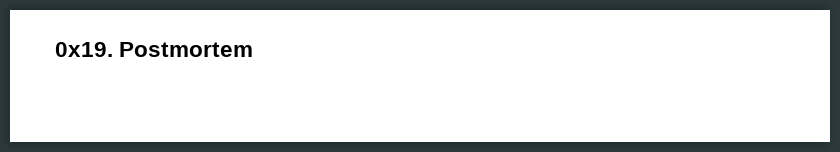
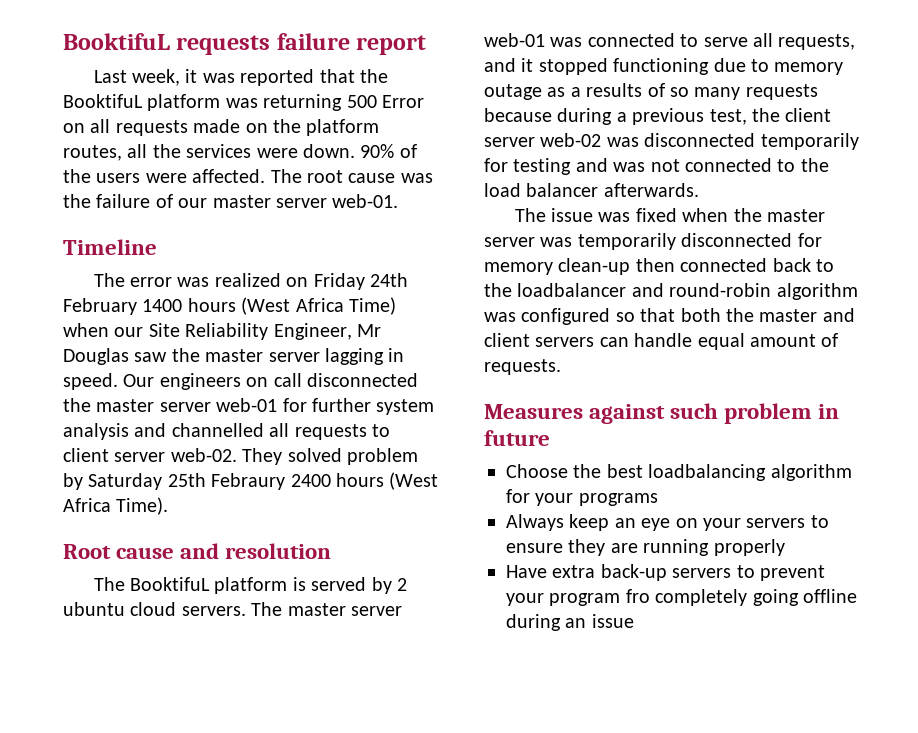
- 0x19. Postmortem
+ BooktifuL requests failure report
+ Last week, it was reported that the BooktifuL platform was returning 500 Error on all requests made on the platform routes, all the services were down. 90% of the users were affected. The root cause was the failure of our master server web-01.
+ Timeline
+ The error was realized on Friday 24th February 1400 hours (West Africa Time) when our Site Reliability Engineer, Mr Douglas saw the master server lagging in speed. Our engineers on call disconnected the master server web-01 for further system analysis and channelled all requests to client server web-02. They solved problem by Saturday 25th Febraury 2400 hours (West Africa Time).
+ Root cause and resolution
+ The BooktifuL platform is served by 2 ubuntu cloud servers. The master server web-01 was connected to serve all requests, and it stopped functioning due to memory outage as a results of so many requests because during a previous test, the client server web-02 was disconnected temporarily for testing and was not connected to the load balancer afterwards.
+ The issue was fixed when the master server was temporarily disconnected for memory clean-up then connected back to the loadbalancer and round-robin algorithm was configured so that both the master and client servers can handle equal amount of requests.
+ Measures against such problem in future
+ Choose the best loadbalancing algorithm for your programs
+ Always keep an eye on your servers to ensure they are running properly
+ Have extra back-up servers to prevent your program fro completely going offline during an issue

